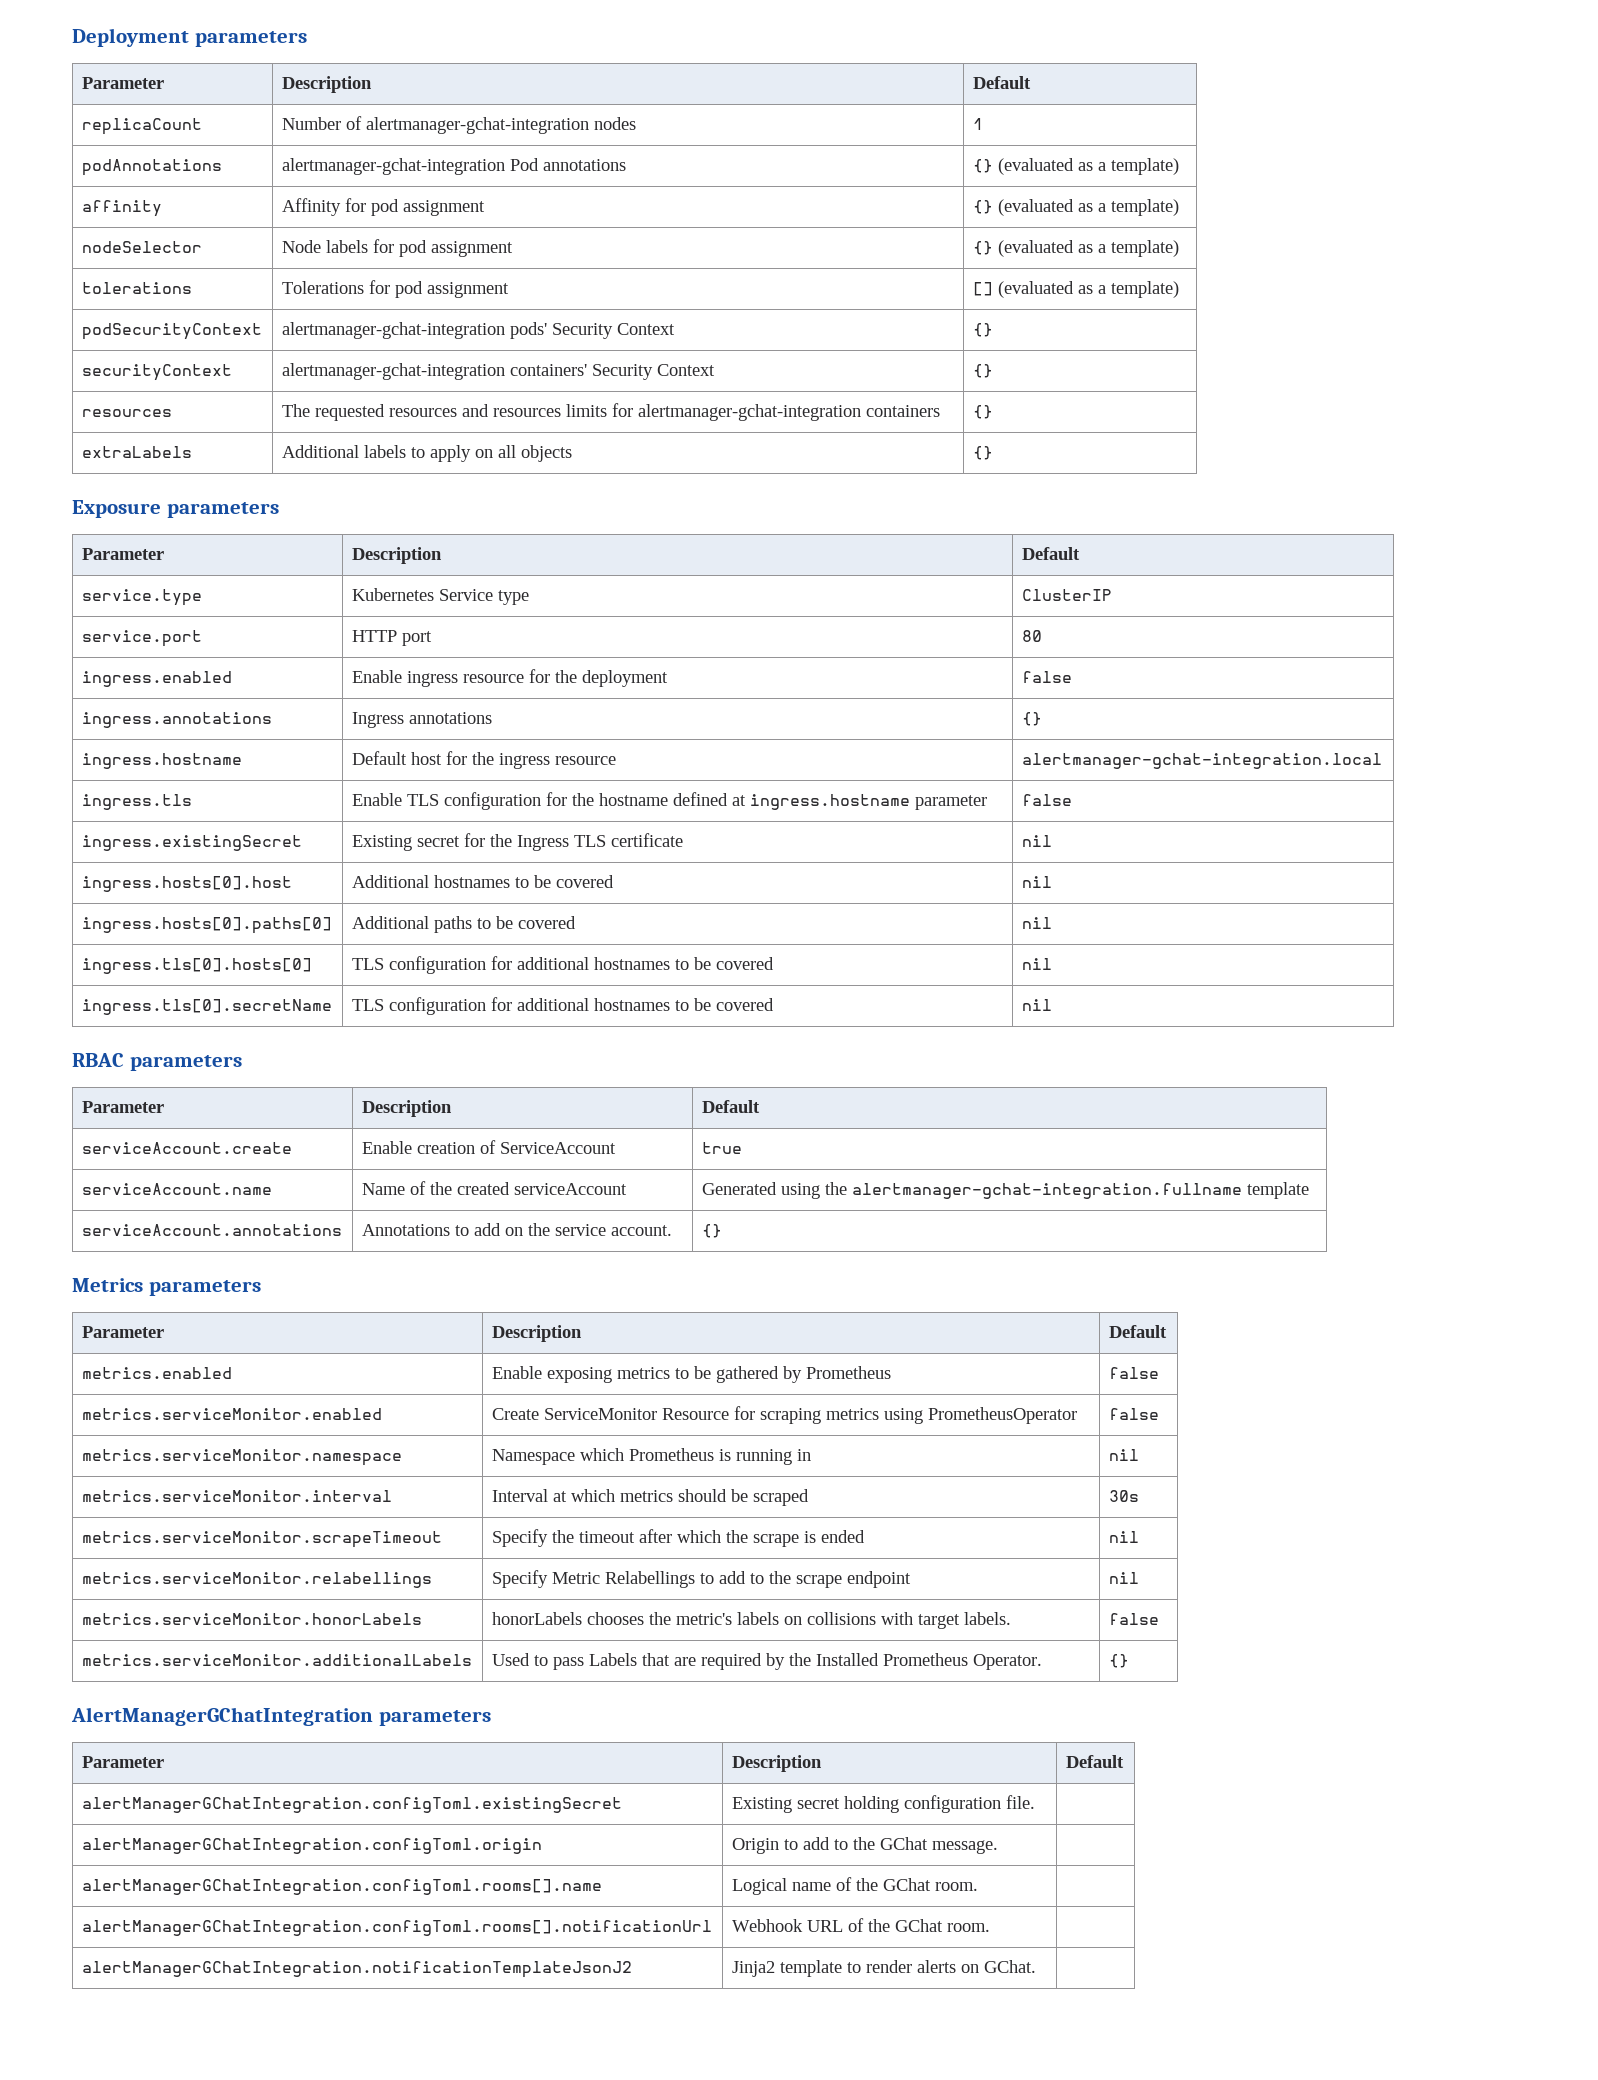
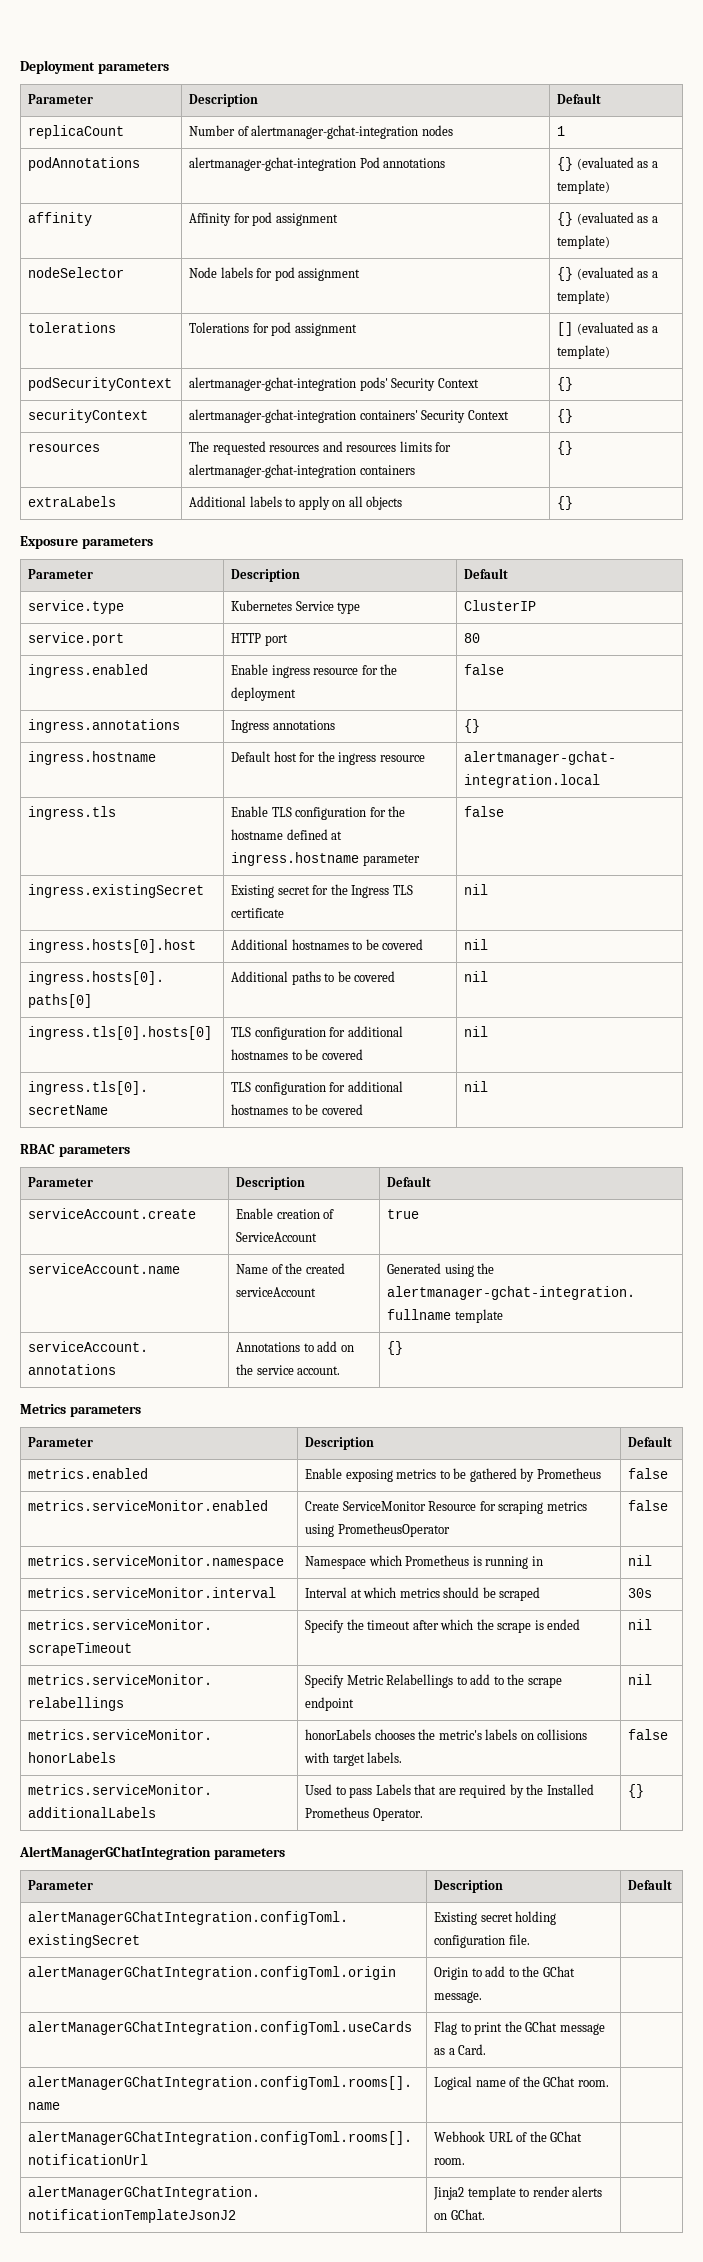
+ alertManagerGChatIntegration.configToml.useCards | Flag to print the GChat message as a Card. |

